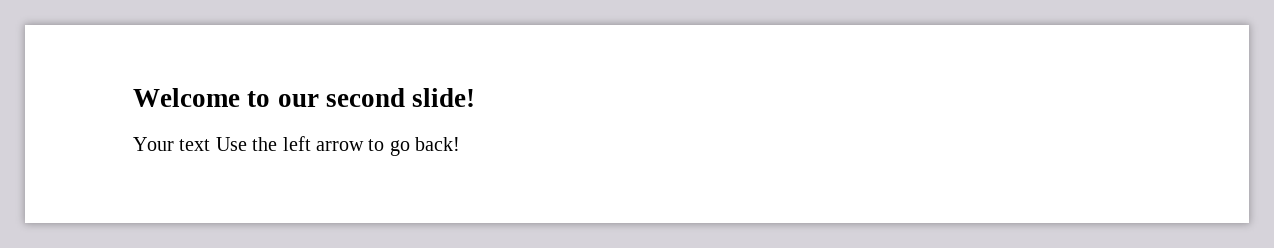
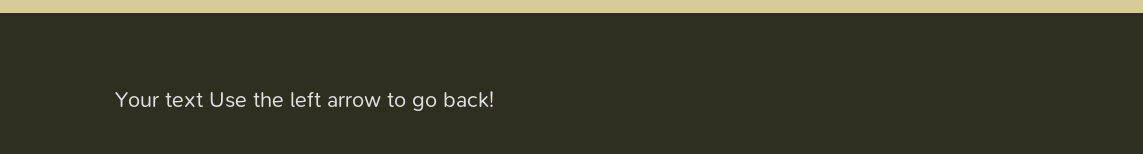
- Welcome to our second slide!

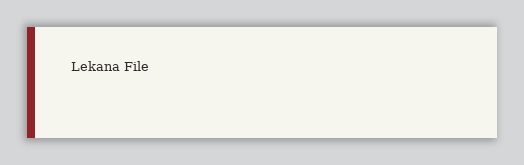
- Your text Use the left arrow to go back!
+ Lekana File

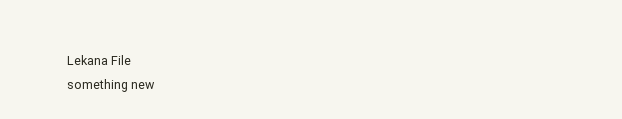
+ something new

